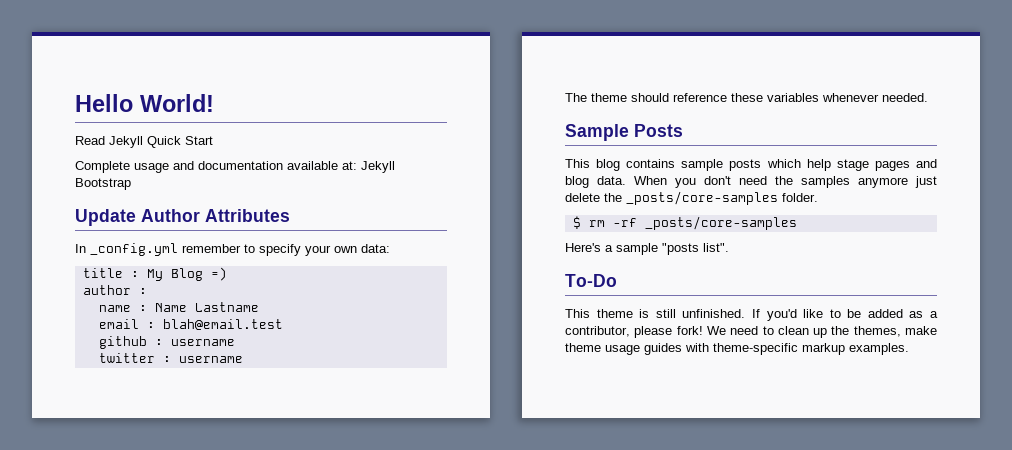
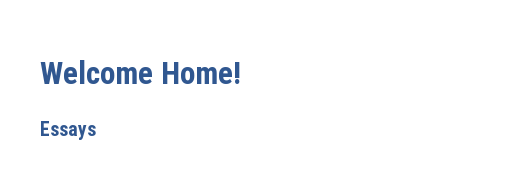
- Hello World!
- Read Jekyll Quick Start
- Complete usage and documentation available at: Jekyll Bootstrap
- Update Author Attributes
- In _config.yml remember to specify your own data:
- title : My Blog =)
- author :
- name : Name Lastname
- email : blah@email.test
- github : username
- twitter : username
- The theme should reference these variables whenever needed.
- Sample Posts
- This blog contains sample posts which help stage pages and blog data. When you don't need the samples anymore just delete the _posts/core-samples folder.
- $ rm -rf _posts/core-samples
- Here's a sample "posts list".
- To-Do
- This theme is still unfinished. If you'd like to be added as a contributor, please fork! We need to clean up the themes, make theme usage guides with theme-specific markup examples.
+ Welcome Home!
+ Essays

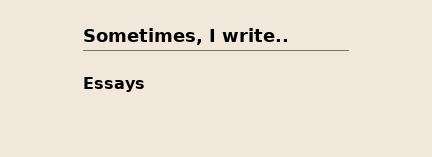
- Welcome Home!
+ Sometimes, I write..

